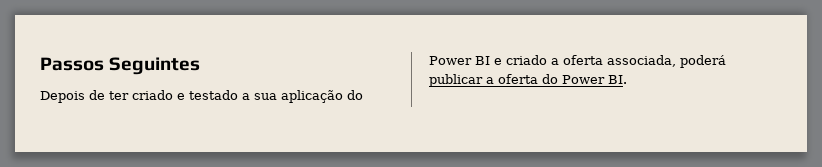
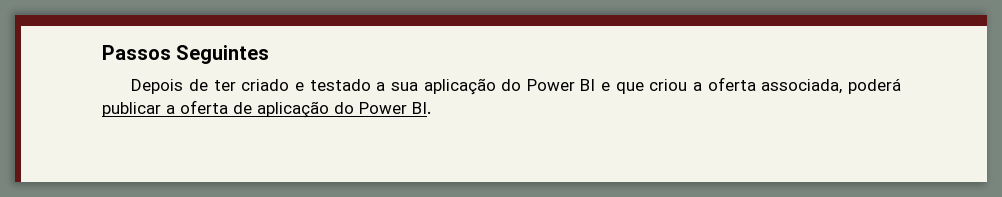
- Depois de ter criado e testado a sua aplicação do Power BI e criado a oferta associada, poderá publicar a oferta do Power BI.
+ Depois de ter criado e testado a sua aplicação do Power BI e que criou a oferta associada, poderá publicar a oferta de aplicação do Power BI.

